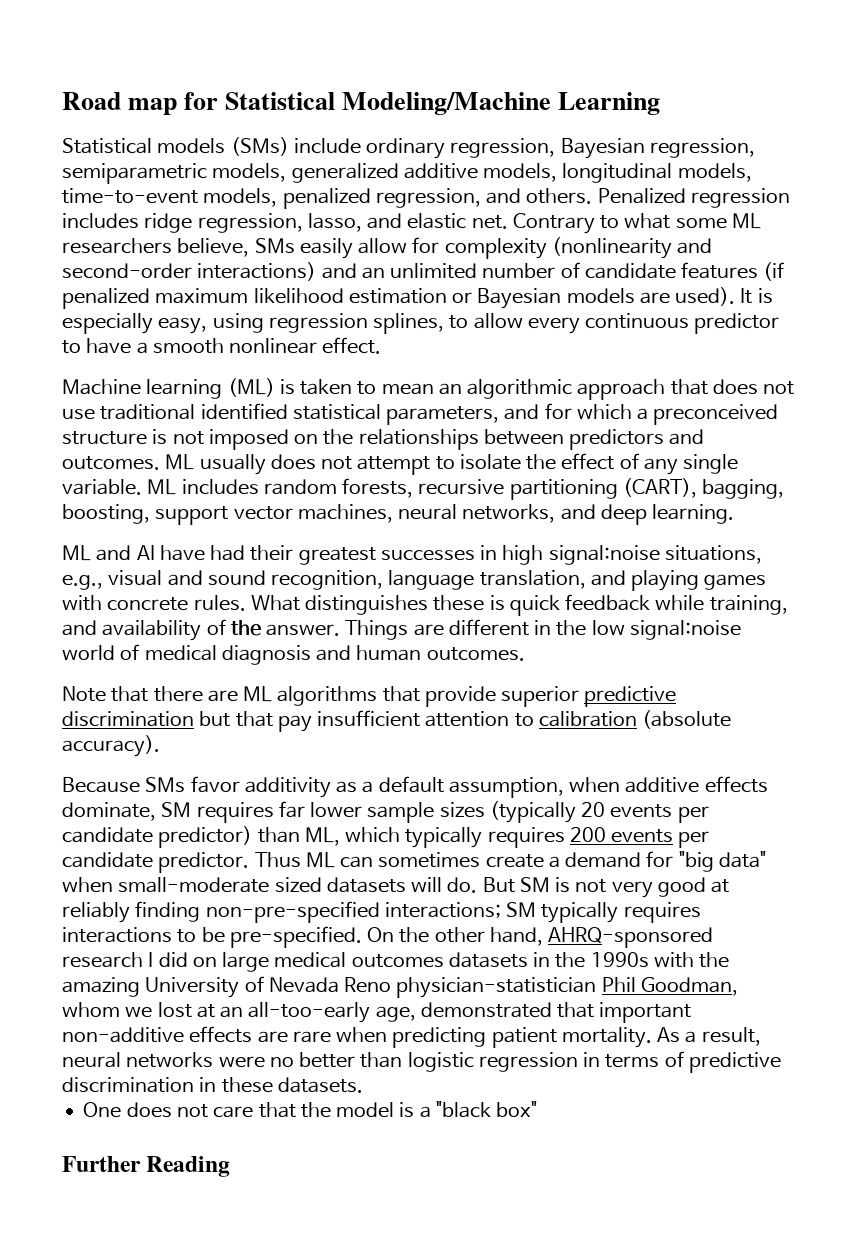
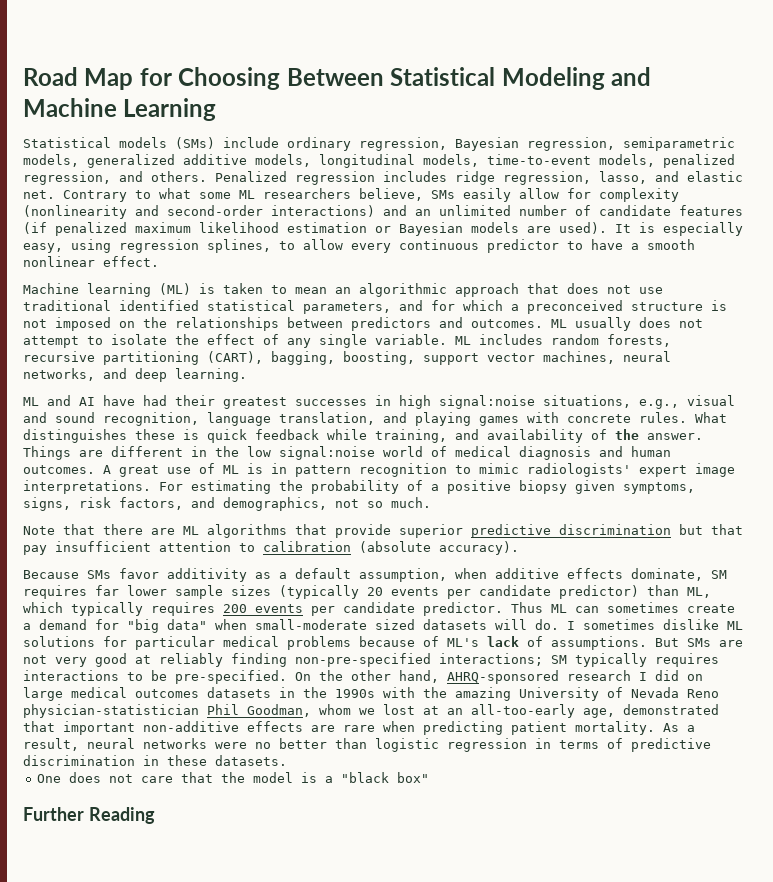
- Road map for Statistical Modeling/Machine Learning
+ Road Map for Choosing Between Statistical Modeling and Machine Learning
+ A great use of ML is in pattern recognition to mimic radiologists' expert image interpretations. For estimating the probability of a positive biopsy given symptoms, signs, risk factors, and demographics, not so much.
- But SM is not very good at reliably finding non-pre-specified interactions; SM typically requires interactions to be pre-specified.
+ I sometimes dislike ML solutions for particular medical problems because of ML's lack of assumptions. But SMs are not very good at reliably finding non-pre-specified interactions; SM typically requires interactions to be pre-specified.

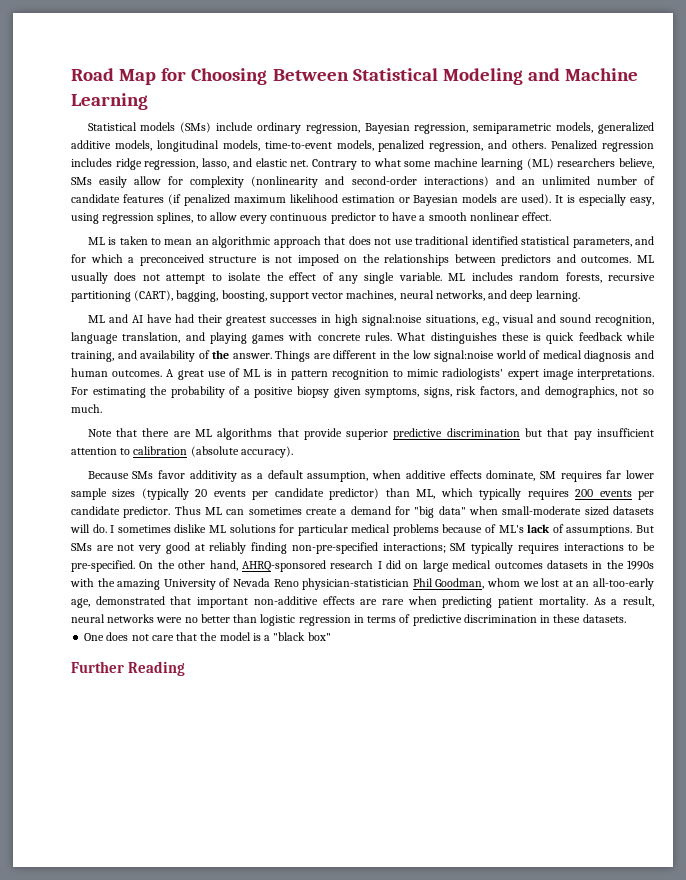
- Contrary to what some ML researchers believe, SMs easily allow for complexity (nonlinearity and second-order interactions) and an unlimited number of candidate features (if penalized maximum likelihood estimation or Bayesian models are used).
+ Contrary to what some machine learning (ML) researchers believe, SMs easily allow for complexity (nonlinearity and second-order interactions) and an unlimited number of candidate features (if penalized maximum likelihood estimation or Bayesian models are used).
- Machine learning (ML) is taken to mean an algorithmic approach that does not use traditional identified statistical parameters, and for which a preconceived structure is not imposed on the relationships between predictors and outcomes.
+ ML is taken to mean an algorithmic approach that does not use traditional identified statistical parameters, and for which a preconceived structure is not imposed on the relationships between predictors and outcomes.

